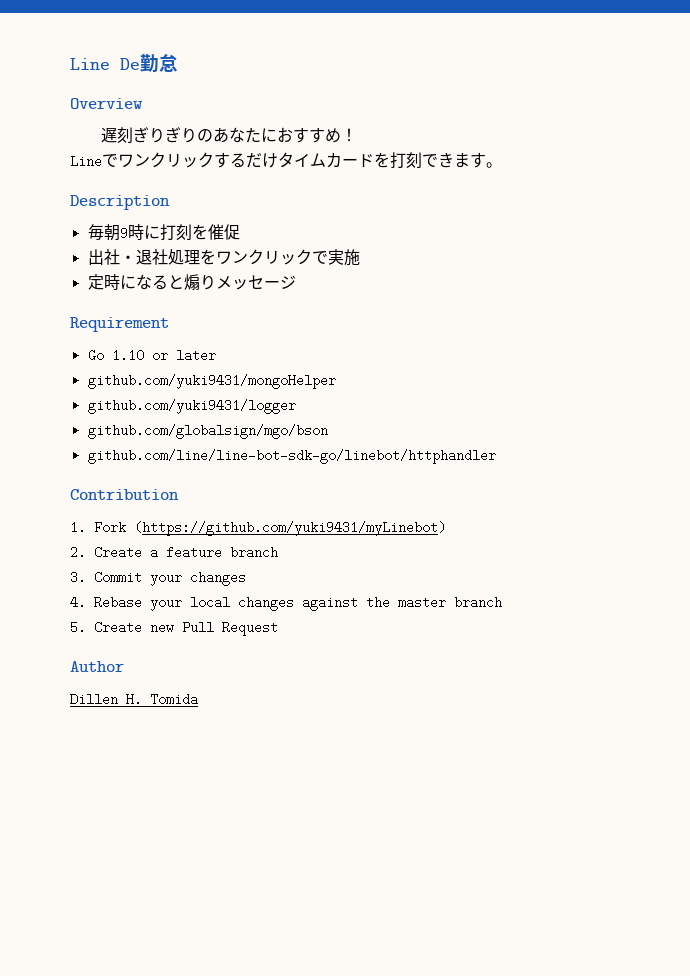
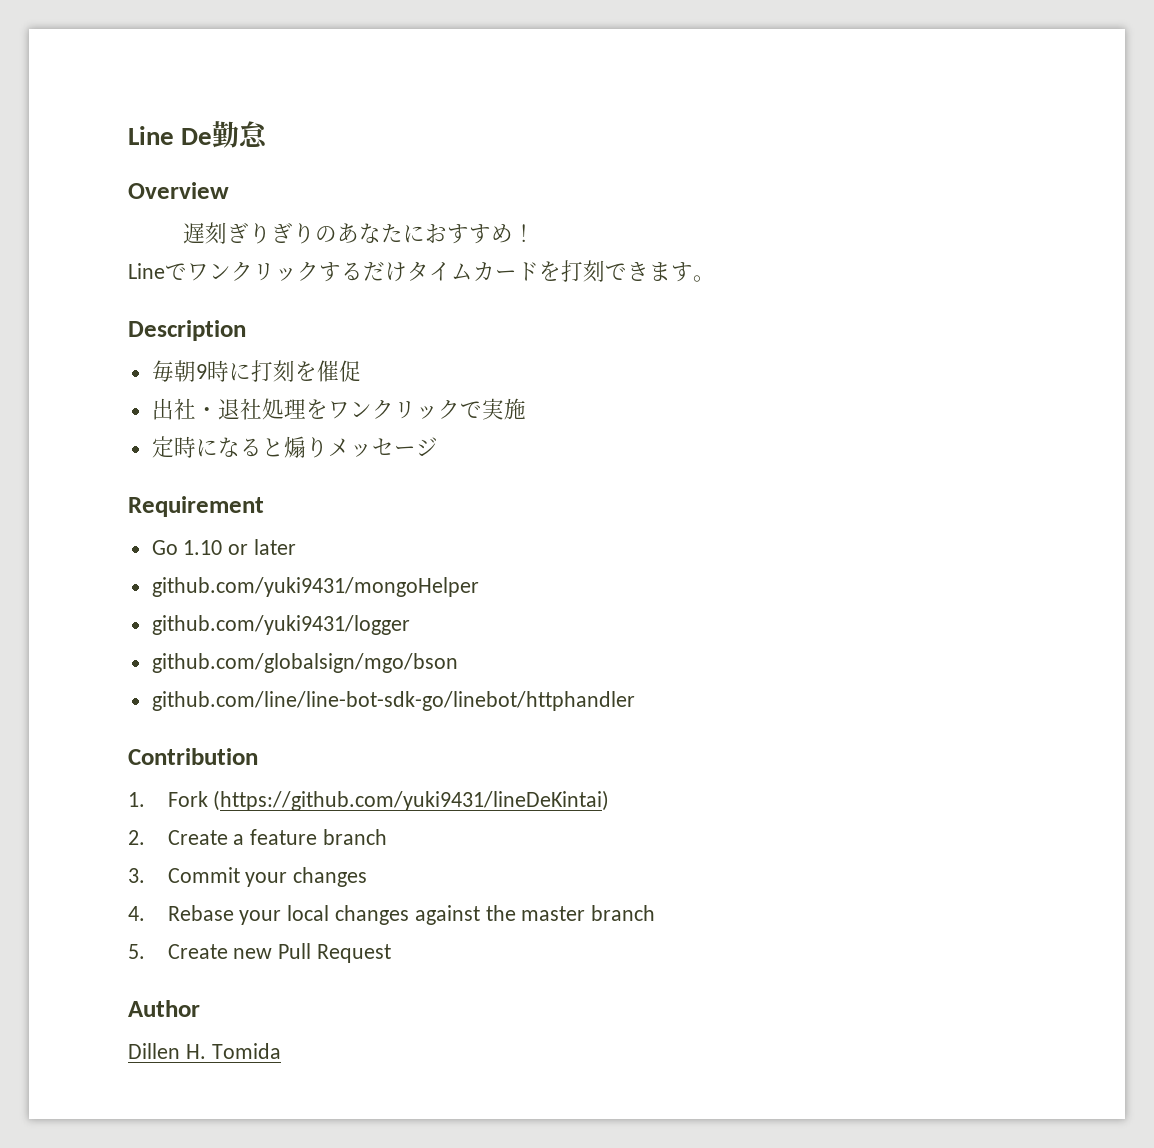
- 1. Fork (https://github.com/yuki9431/myLinebot)
+ 1. Fork (https://github.com/yuki9431/lineDeKintai)

